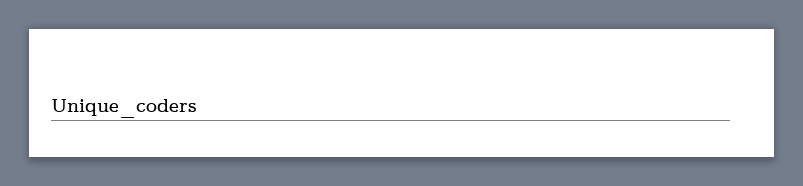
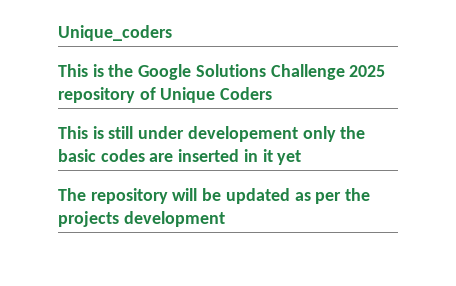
+ This is the Google Solutions Challenge 2025 repository of Unique Coders
+ This is still under developement only the basic codes are inserted in it yet
+ The repository will be updated as per the projects development

